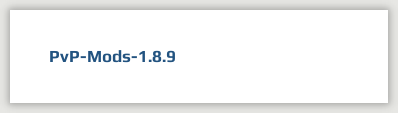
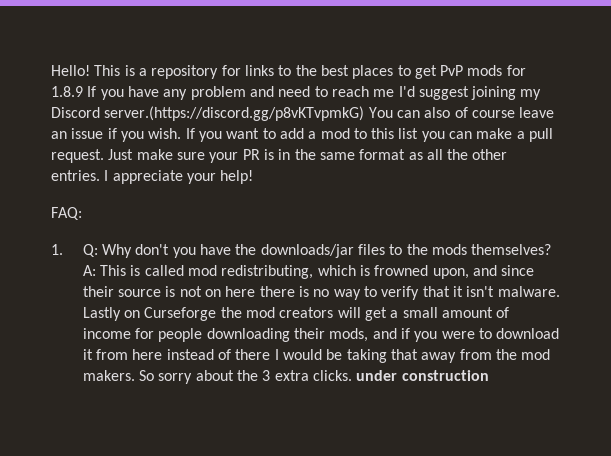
- PvP-Mods-1.8.9
+ Hello! This is a repository for links to the best places to get PvP mods for 1.8.9 If you have any problem and need to reach me I'd suggest joining my Discord server.(https://discord.gg/p8vKTvpmkG) You can also of course leave an issue if you wish. If you want to add a mod to this list you can make a pull request. Just make sure your PR is in the same format as all the other entries. I appreciate your help!
+ FAQ:
+ 1. Q: Why don't you have the downloads/jar files to the mods themselves? A: This is called mod redistributing, which is frowned upon, and since their source is not on here there is no way to verify that it isn't malware. Lastly on Curseforge the mod creators will get a small amount of income for people downloading their mods, and if you were to download it from here instead of there I would be taking that away from the mod makers. So sorry about the 3 extra clicks. under construction

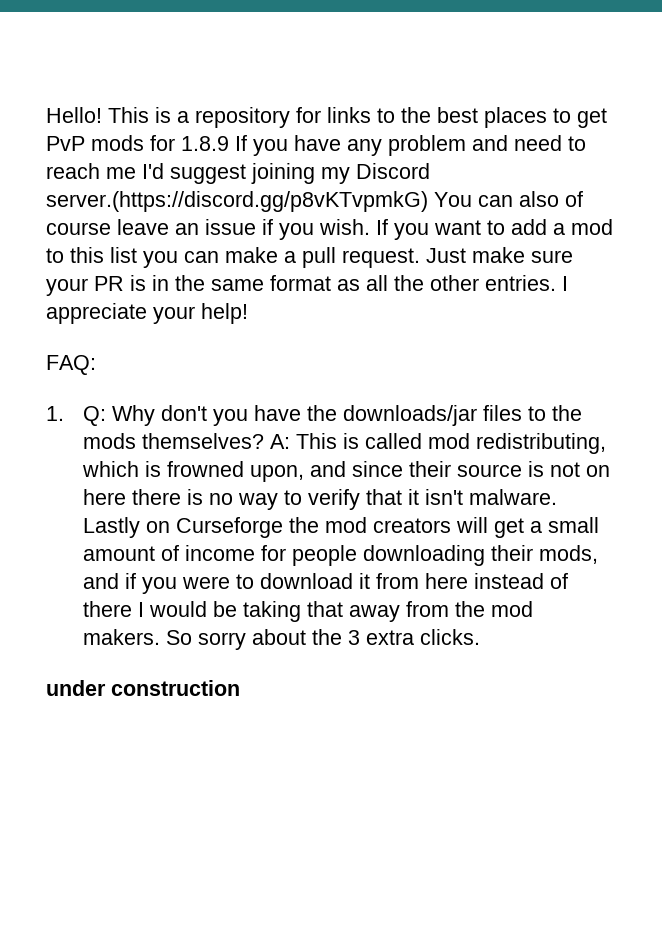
- So sorry about the 3 extra clicks. under construction
+ So sorry about the 3 extra clicks.
+ under construction

